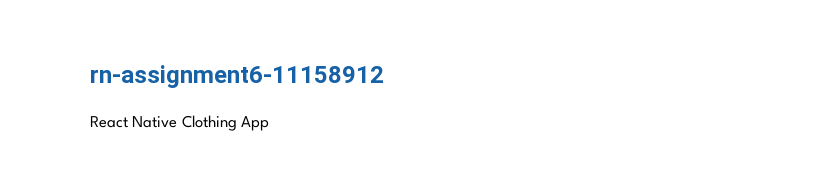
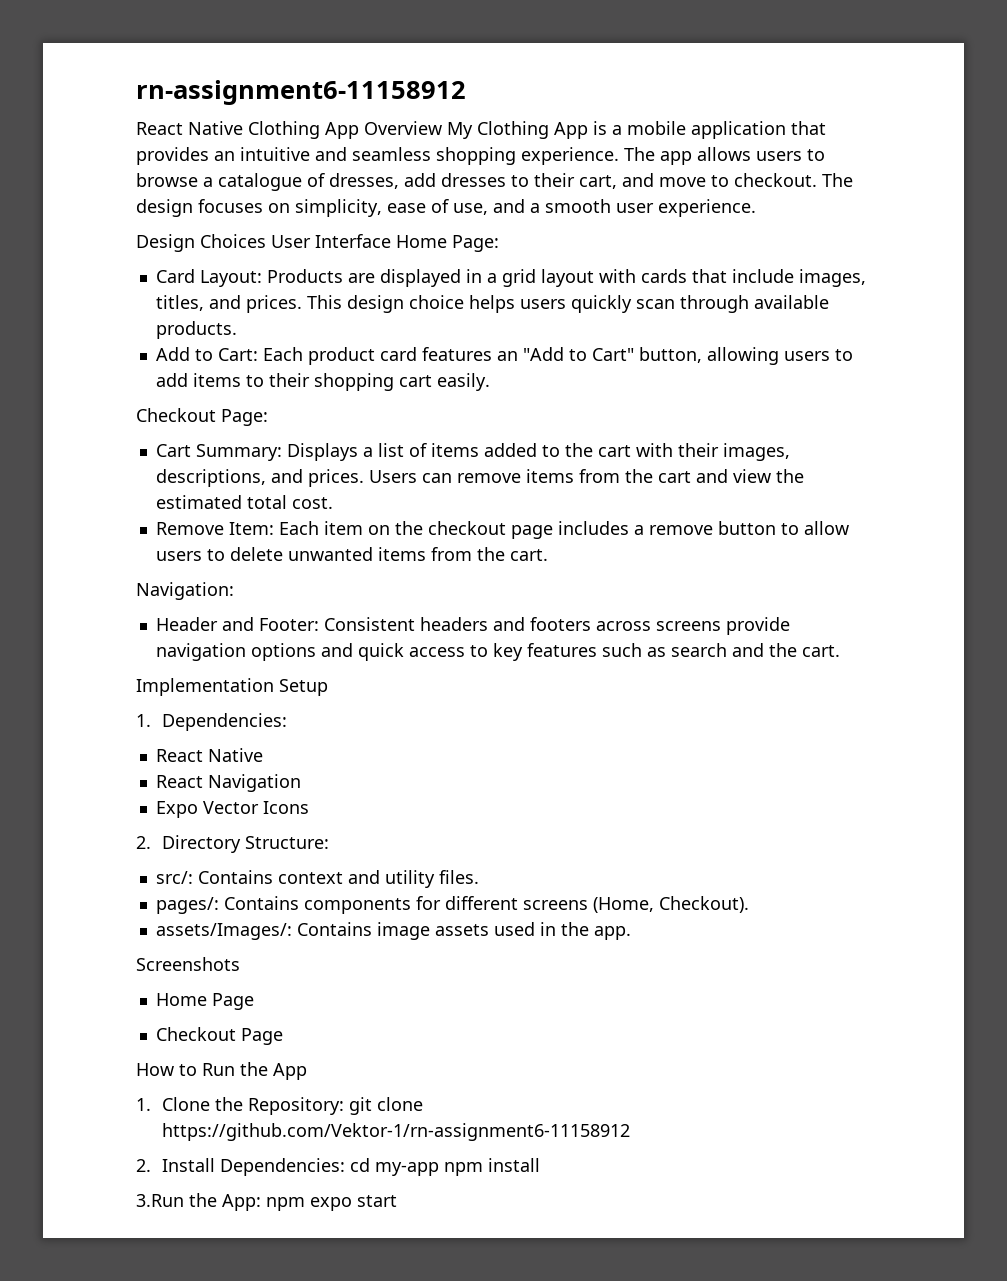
- React Native Clothing App
+ React Native Clothing App Overview My Clothing App is a mobile application that provides an intuitive and seamless shopping experience. The app allows users to browse a catalogue of dresses, add dresses to their cart, and move to checkout. The design focuses on simplicity, ease of use, and a smooth user experience.
+ Design Choices User Interface Home Page:
+ Card Layout: Products are displayed in a grid layout with cards that include images, titles, and prices. This design choice helps users quickly scan through available products.
+ Add to Cart: Each product card features an "Add to Cart" button, allowing users to add items to their shopping cart easily.
+ Checkout Page:
+ Cart Summary: Displays a list of items added to the cart with their images, descriptions, and prices. Users can remove items from the cart and view the estimated total cost.
+ Remove Item: Each item on the checkout page includes a remove button to allow users to delete unwanted items from the cart.
+ Navigation:
+ Header and Footer: Consistent headers and footers across screens provide navigation options and quick access to key features such as search and the cart.
+ Implementation Setup
+ 1. Dependencies:
+ React Native
+ React Navigation
+ Expo Vector Icons
+ 2. Directory Structure:
+ src/: Contains context and utility files.
+ pages/: Contains components for different screens (Home, Checkout).
+ assets/Images/: Contains image assets used in the app.
+ Screenshots
+ Home Page
+ Checkout Page
+ How to Run the App
+ 1. Clone the Repository: git clone https://github.com/Vektor-1/rn-assignment6-11158912
+ 2. Install Dependencies: cd my-app npm install
+ 3.Run the App: npm expo start

